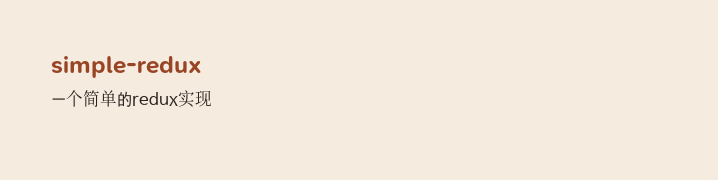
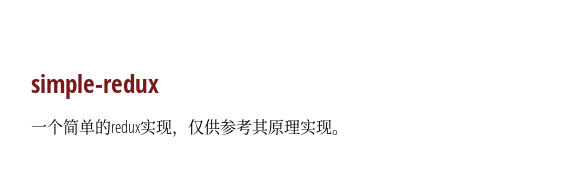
- 一个简单的redux实现
+ 一个简单的redux实现，仅供参考其原理实现。

